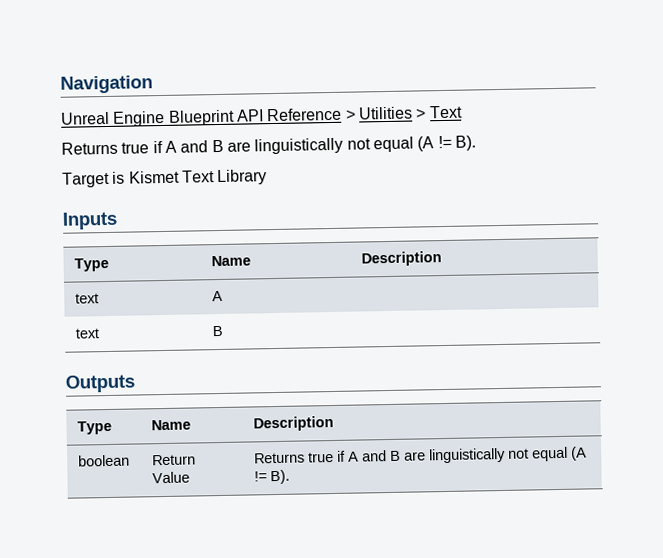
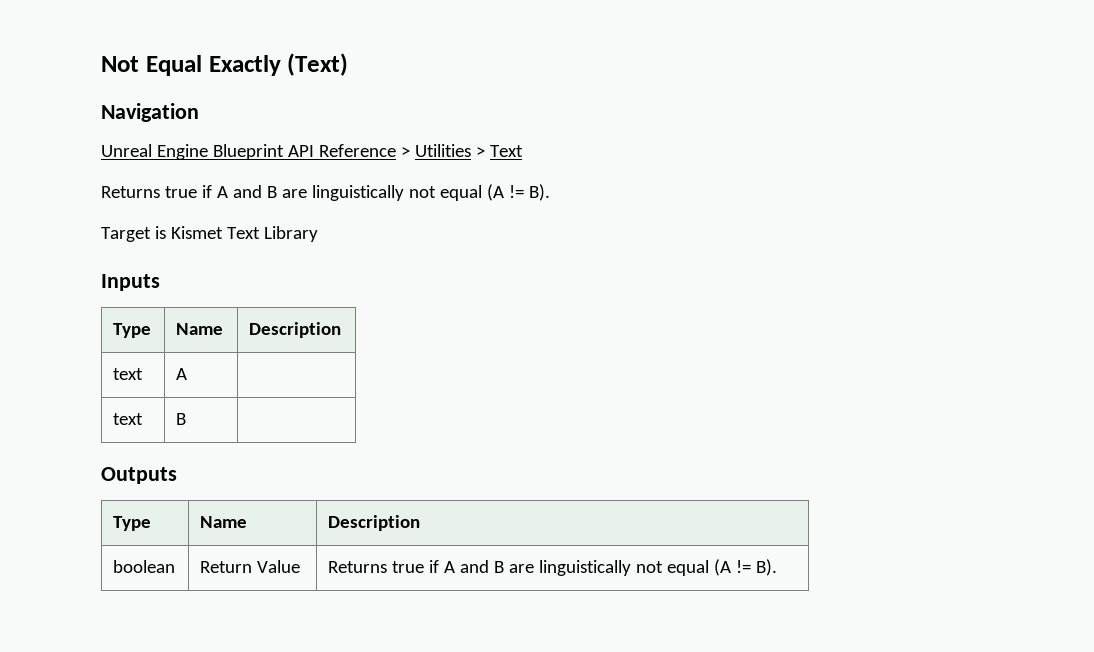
+ Not Equal Exactly (Text)

